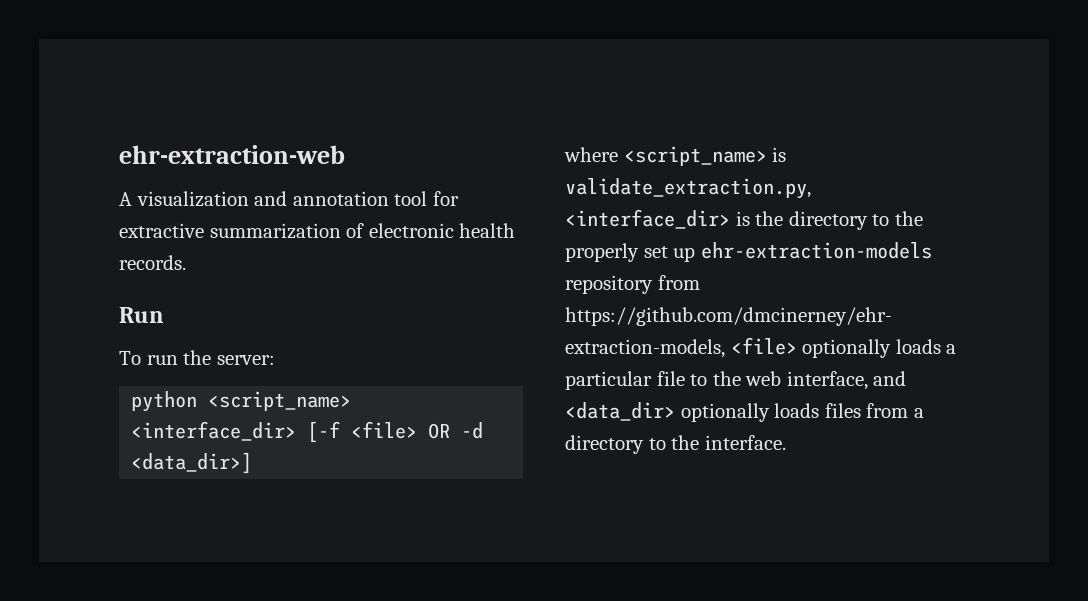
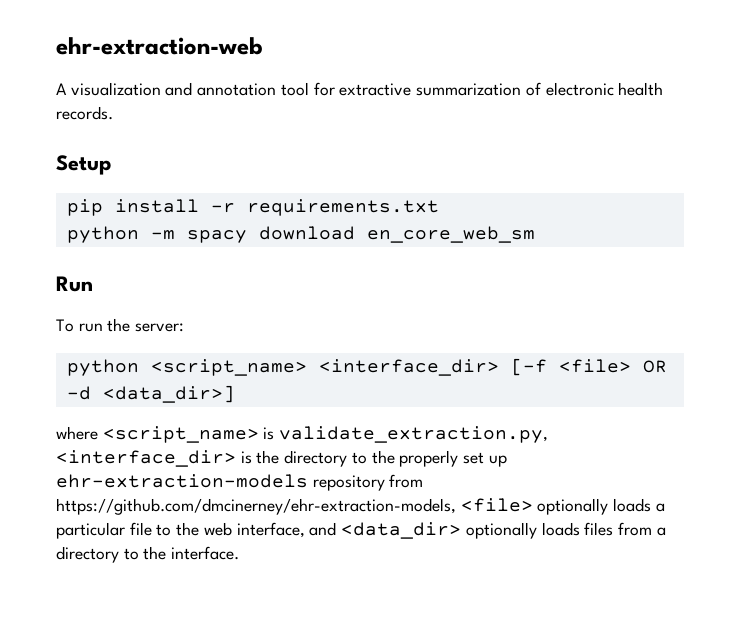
+ Setup
+ pip install -r requirements.txt
+ python -m spacy download en_core_web_sm

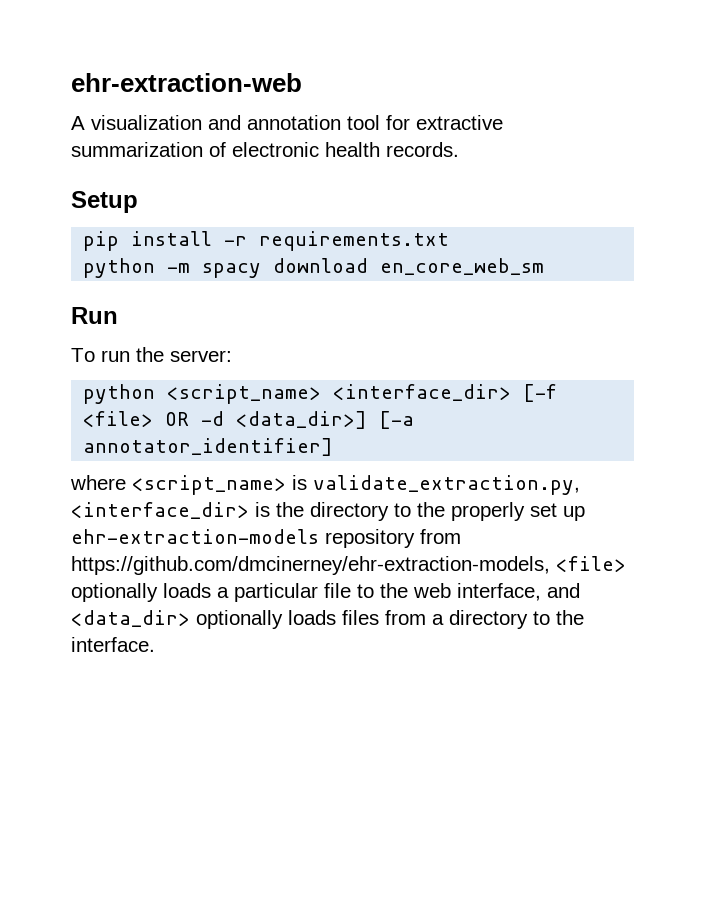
- python <script_name> <interface_dir> [-f <file> OR -d <data_dir>]
+ python <script_name> <interface_dir> [-f <file> OR -d <data_dir>] [-a annotator_identifier]

